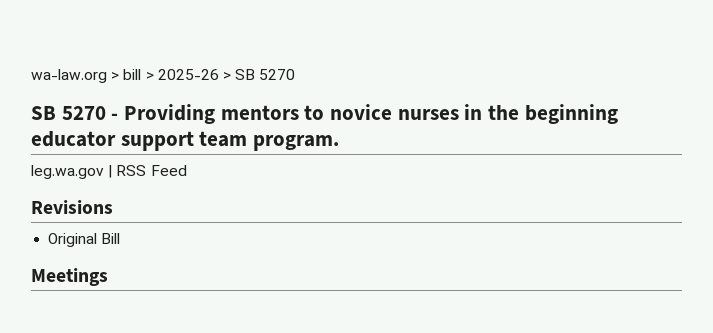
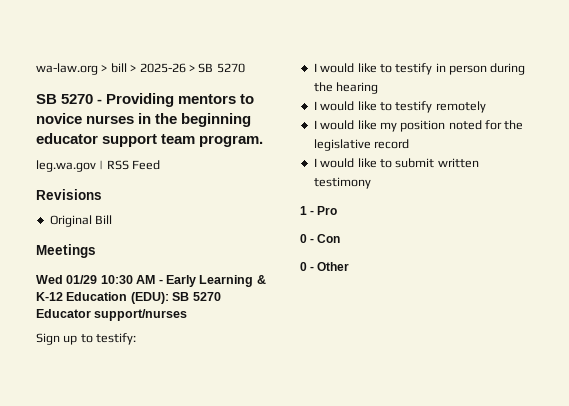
+ Wed 01/29 10:30 AM - Early Learning & K-12 Education (EDU): SB 5270 Educator support/nurses
+ Sign up to testify:
+ I would like to testify in person during the hearing
+ I would like to testify remotely
+ I would like my position noted for the legislative record
+ I would like to submit written testimony
+ 1 - Pro
+ 0 - Con
+ 0 - Other

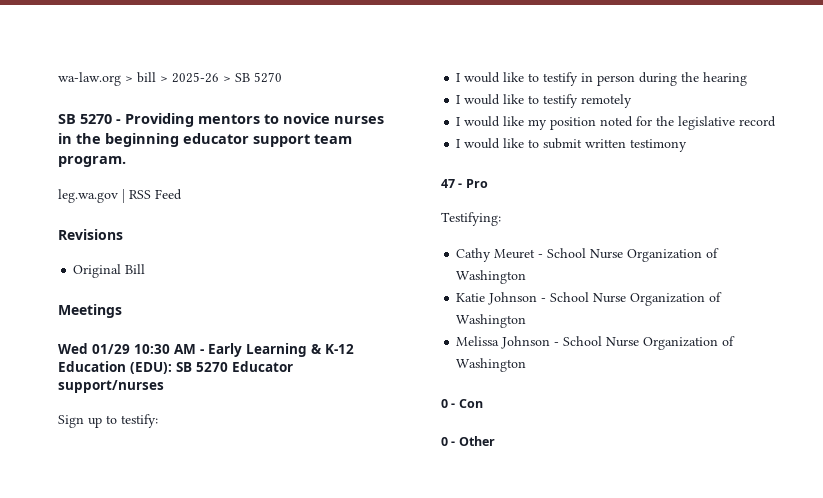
- 1 - Pro
+ 47 - Pro
+ Testifying:
+ Cathy Meuret - School Nurse Organization of Washington
+ Katie Johnson - School Nurse Organization of Washington
+ Melissa Johnson - School Nurse Organization of Washington

